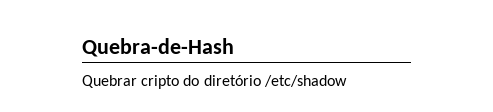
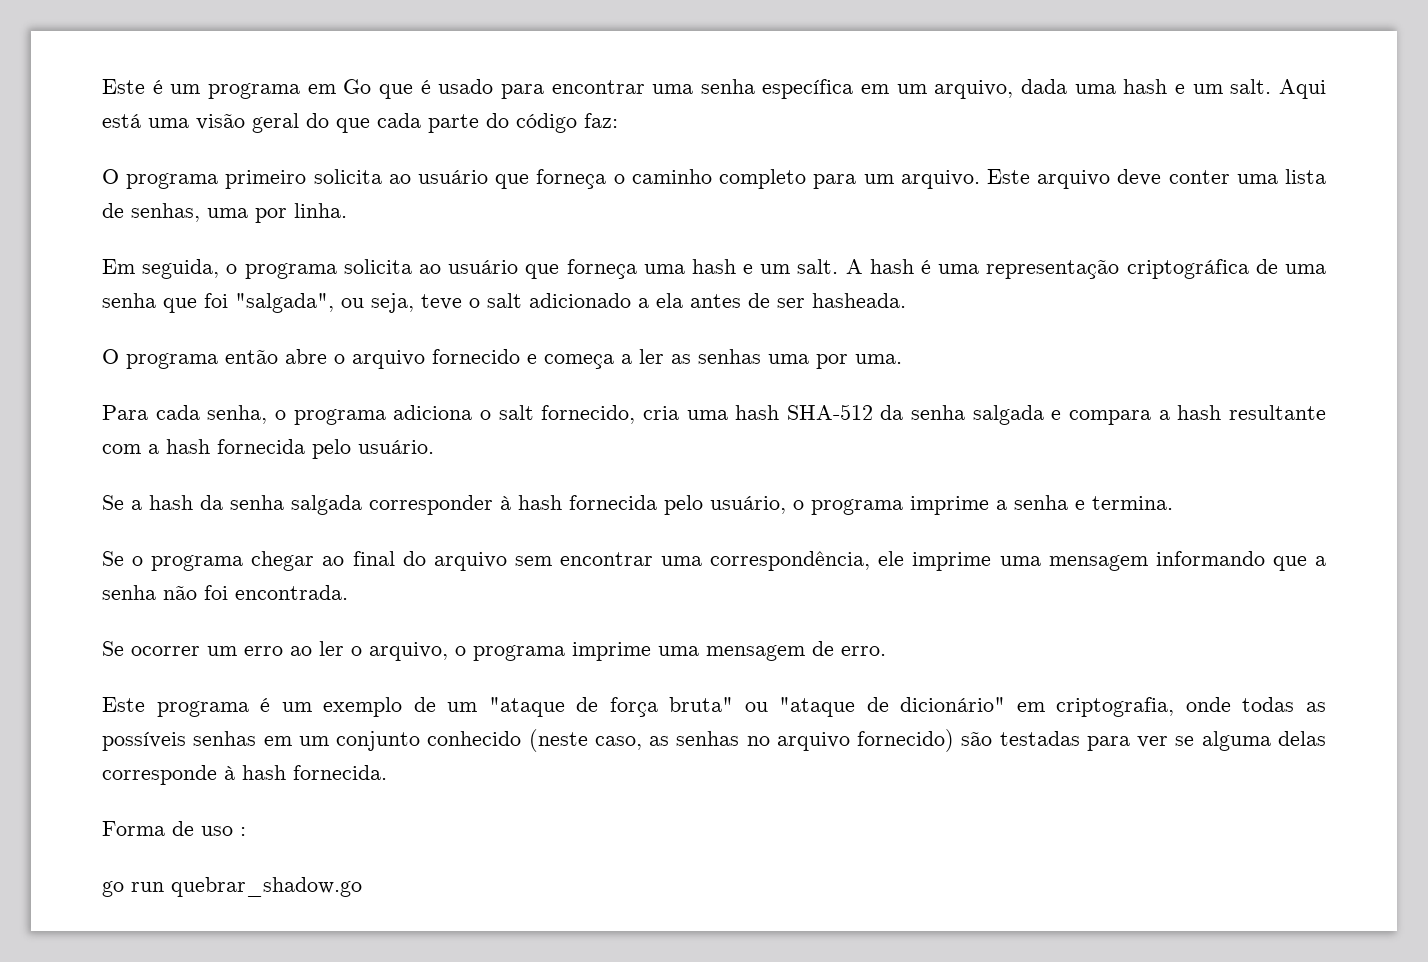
- Quebra-de-Hash
- Quebrar cripto do diretório /etc/shadow
+ Este é um programa em Go que é usado para encontrar uma senha específica em um arquivo, dada uma hash e um salt. Aqui está uma visão geral do que cada parte do código faz:
+ O programa primeiro solicita ao usuário que forneça o caminho completo para um arquivo. Este arquivo deve conter uma lista de senhas, uma por linha.
+ Em seguida, o programa solicita ao usuário que forneça uma hash e um salt. A hash é uma representação criptográfica de uma senha que foi "salgada", ou seja, teve o salt adicionado a ela antes de ser hasheada.
+ O programa então abre o arquivo fornecido e começa a ler as senhas uma por uma.
+ Para cada senha, o programa adiciona o salt fornecido, cria uma hash SHA-512 da senha salgada e compara a hash resultante com a hash fornecida pelo usuário.
+ Se a hash da senha salgada corresponder à hash fornecida pelo usuário, o programa imprime a senha e termina.
+ Se o programa chegar ao final do arquivo sem encontrar uma correspondência, ele imprime uma mensagem informando que a senha não foi encontrada.
+ Se ocorrer um erro ao ler o arquivo, o programa imprime uma mensagem de erro.
+ Este programa é um exemplo de um "ataque de força bruta" ou "ataque de dicionário" em criptografia, onde todas as possíveis senhas em um conjunto conhecido (neste caso, as senhas no arquivo fornecido) são testadas para ver se alguma delas corresponde à hash fornecida.
+ Forma de uso :
+ go run quebrar_shadow.go

